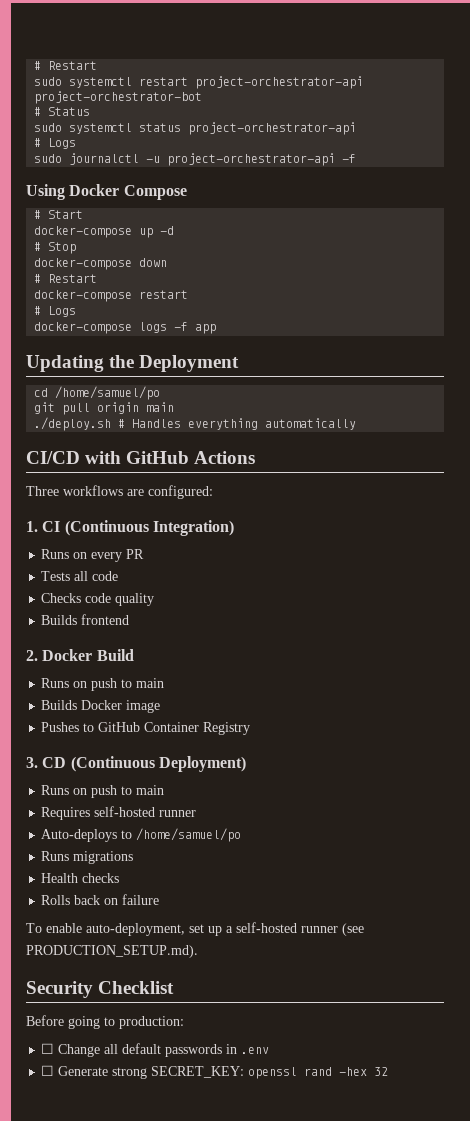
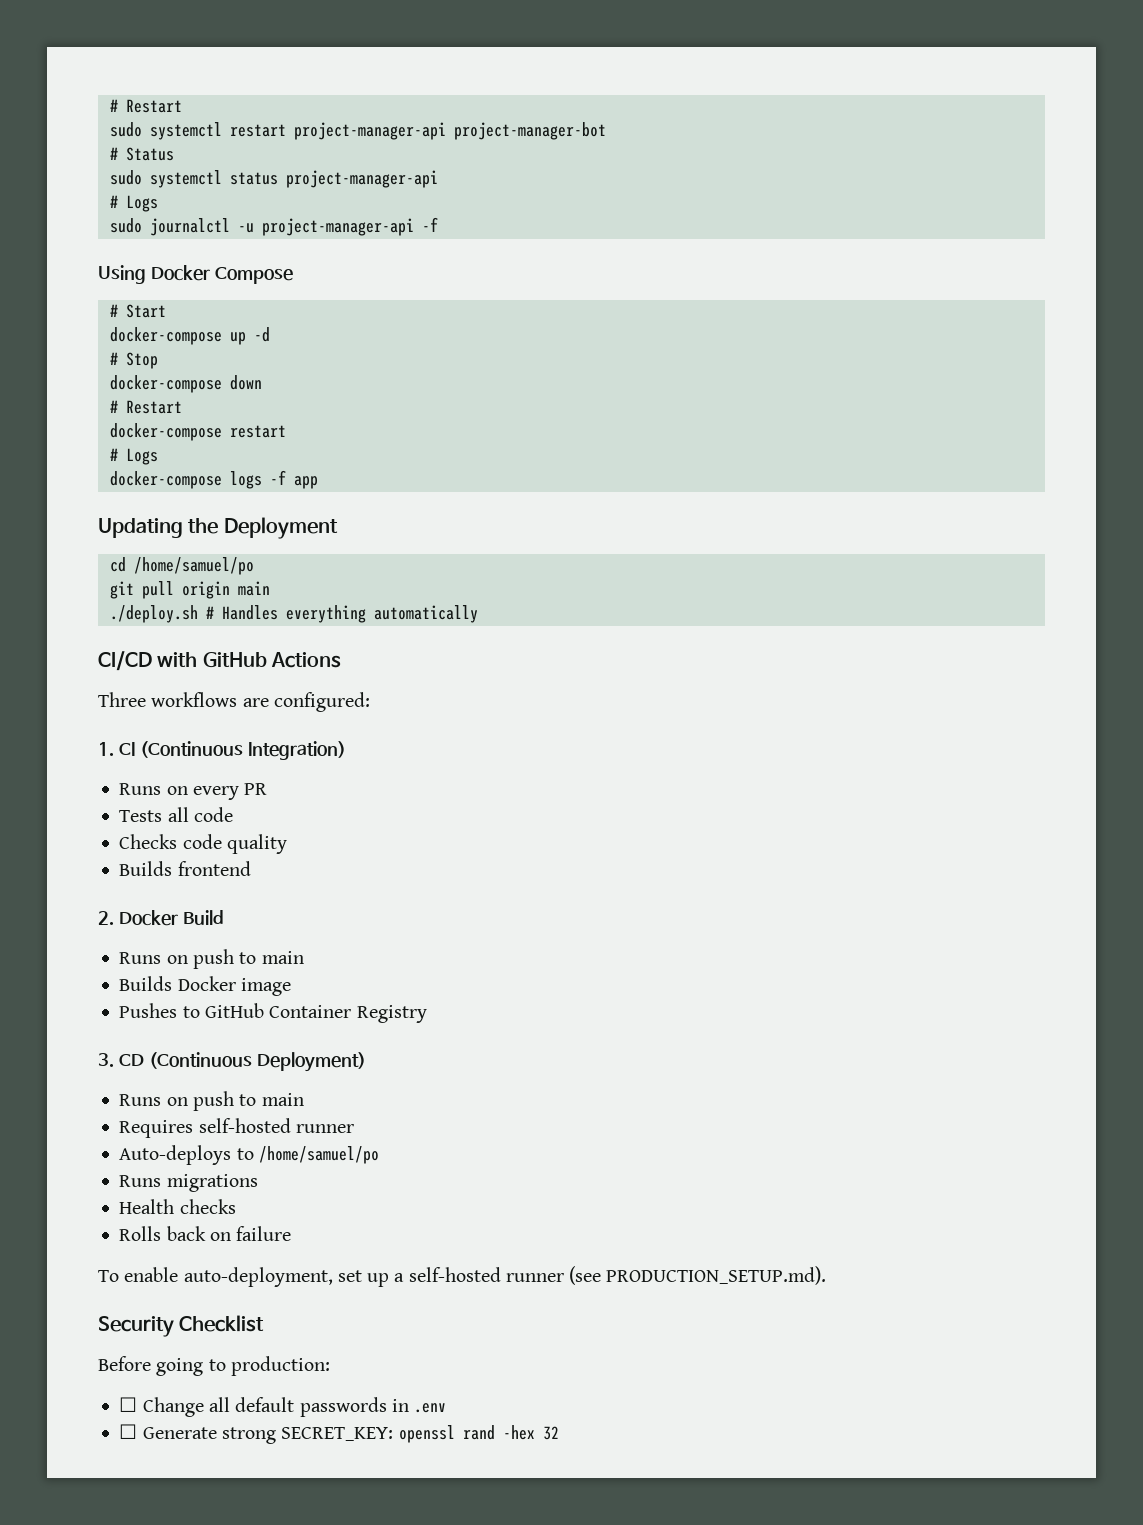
- sudo systemctl restart project-orchestrator-api project-orchestrator-bot
+ sudo systemctl restart project-manager-api project-manager-bot
- sudo systemctl status project-orchestrator-api
+ sudo systemctl status project-manager-api
- sudo journalctl -u project-orchestrator-api -f
+ sudo journalctl -u project-manager-api -f

